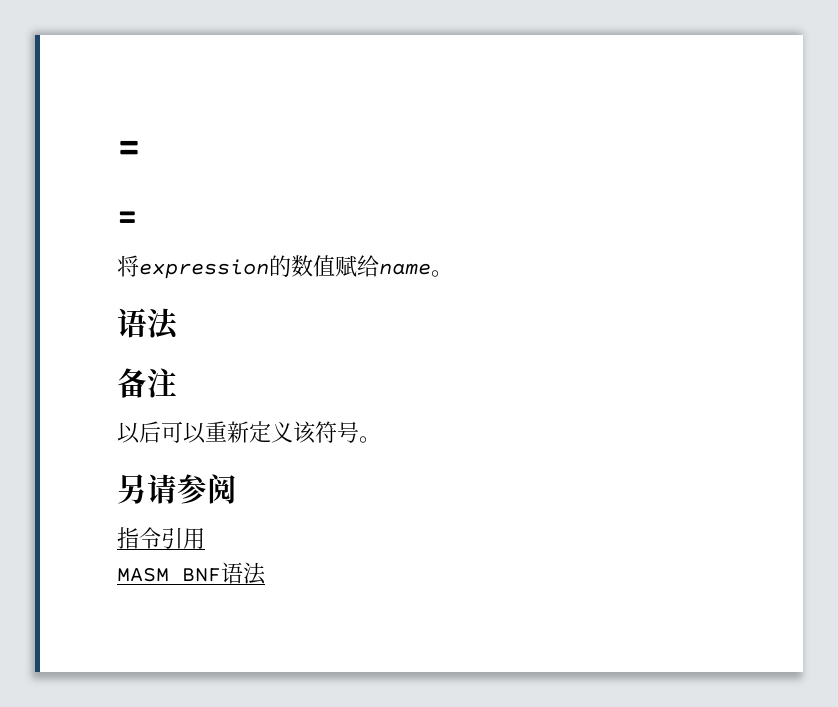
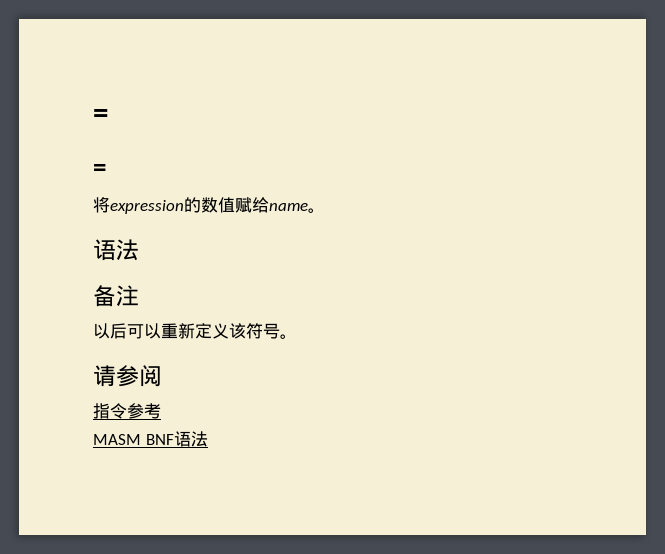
- 另请参阅
+ 请参阅
- 指令引用
+ 指令参考

